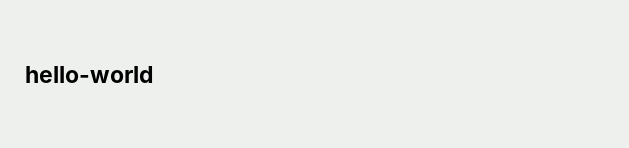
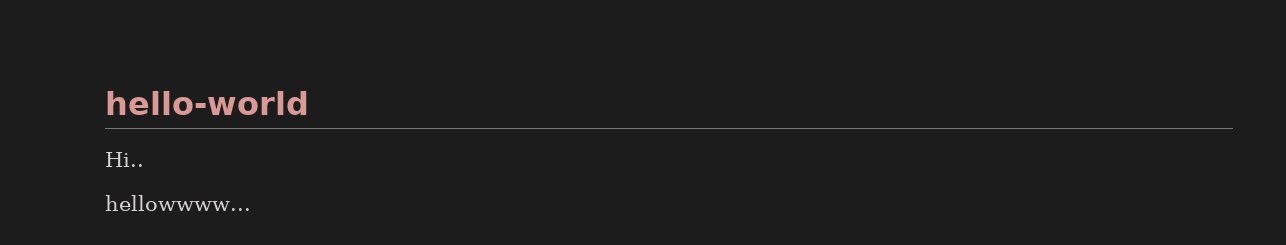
+ Hi..
+ hellowwww...

